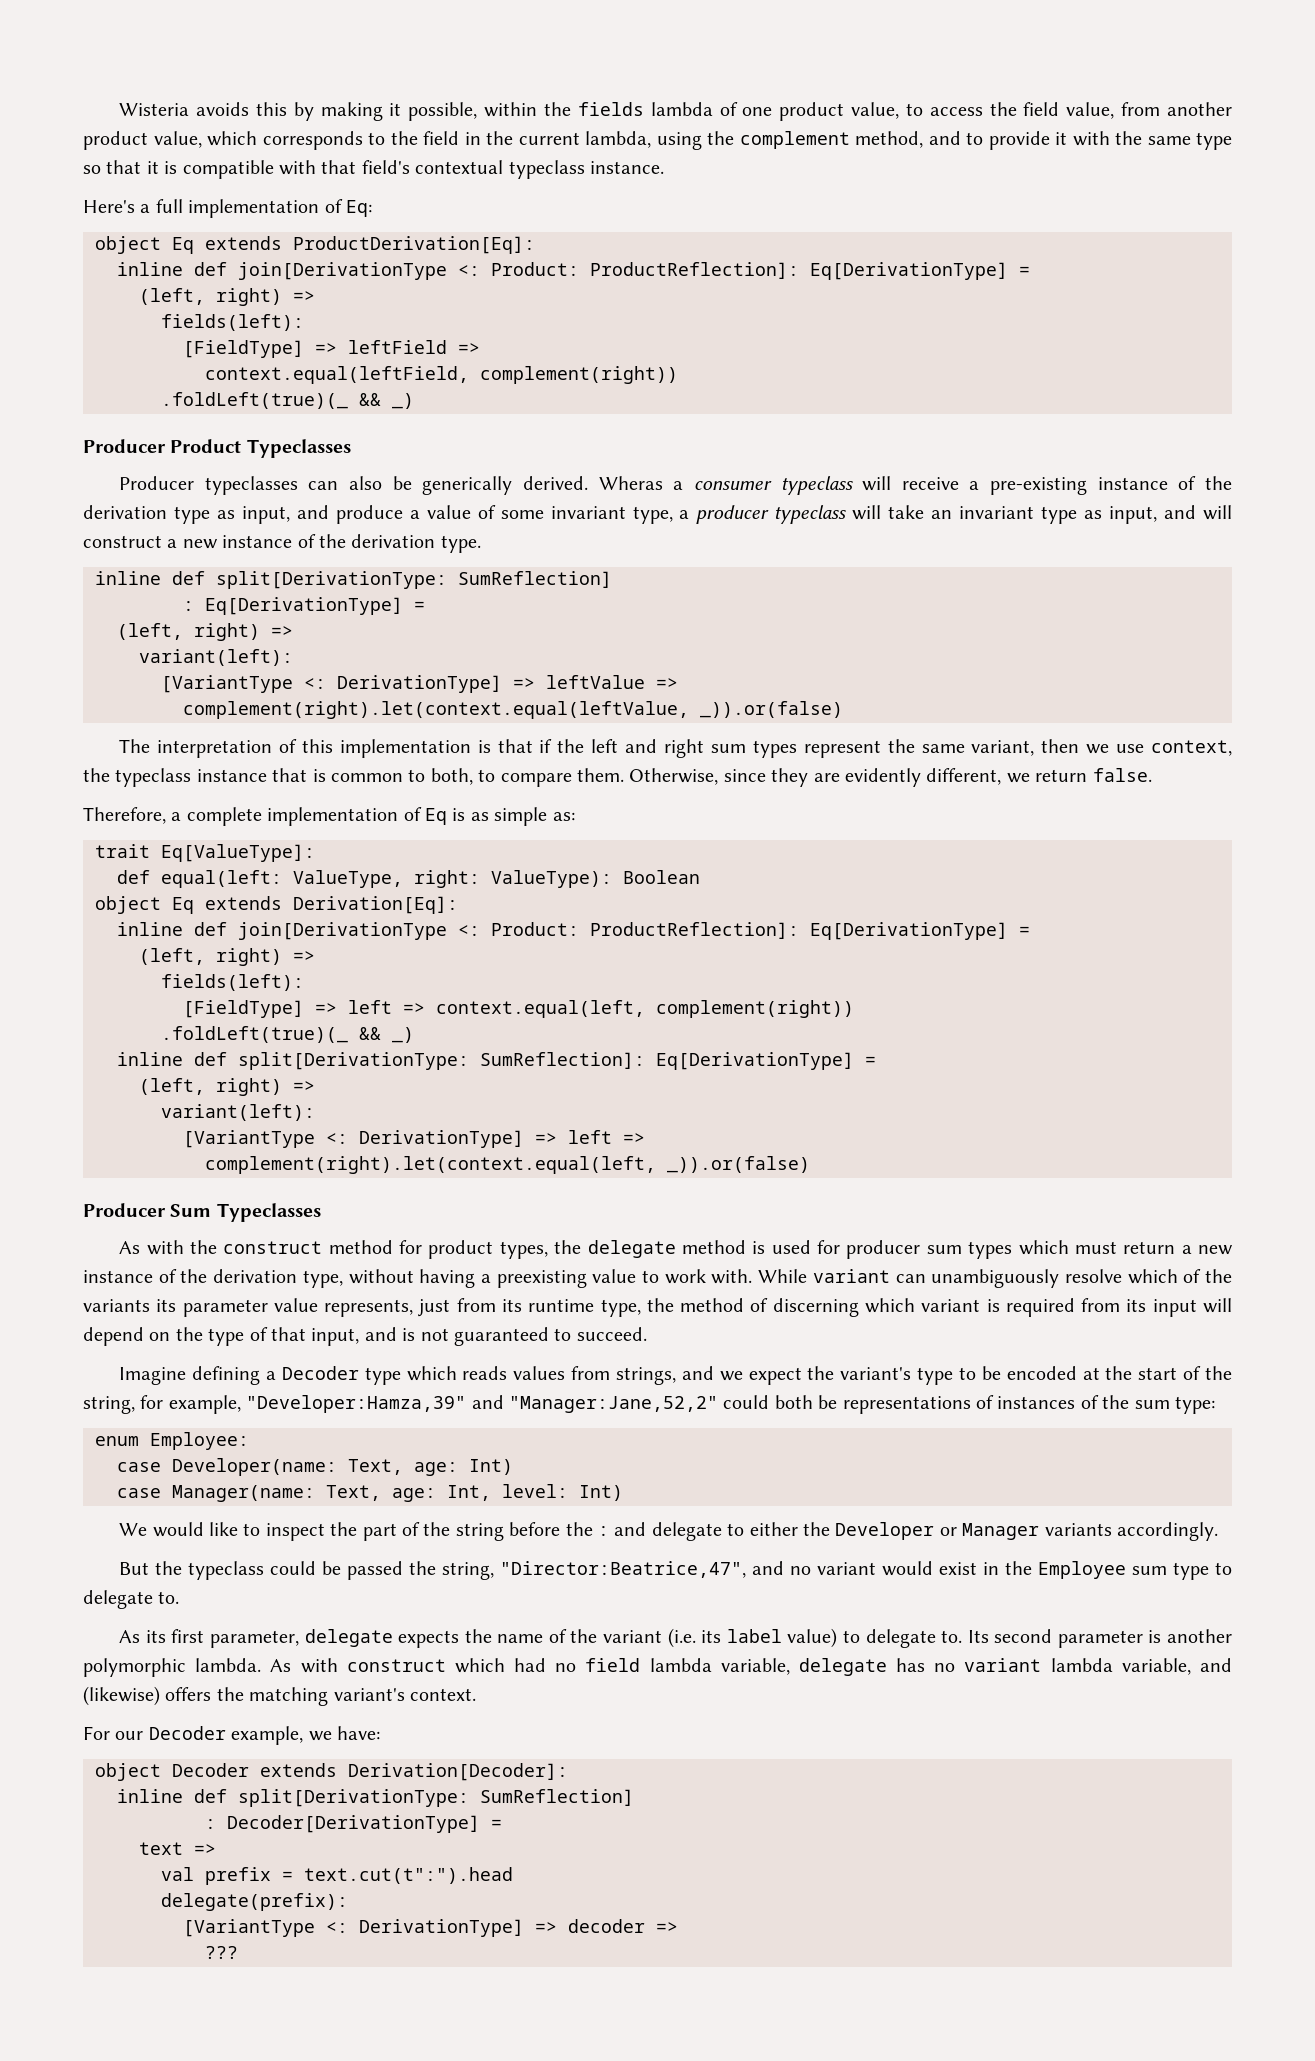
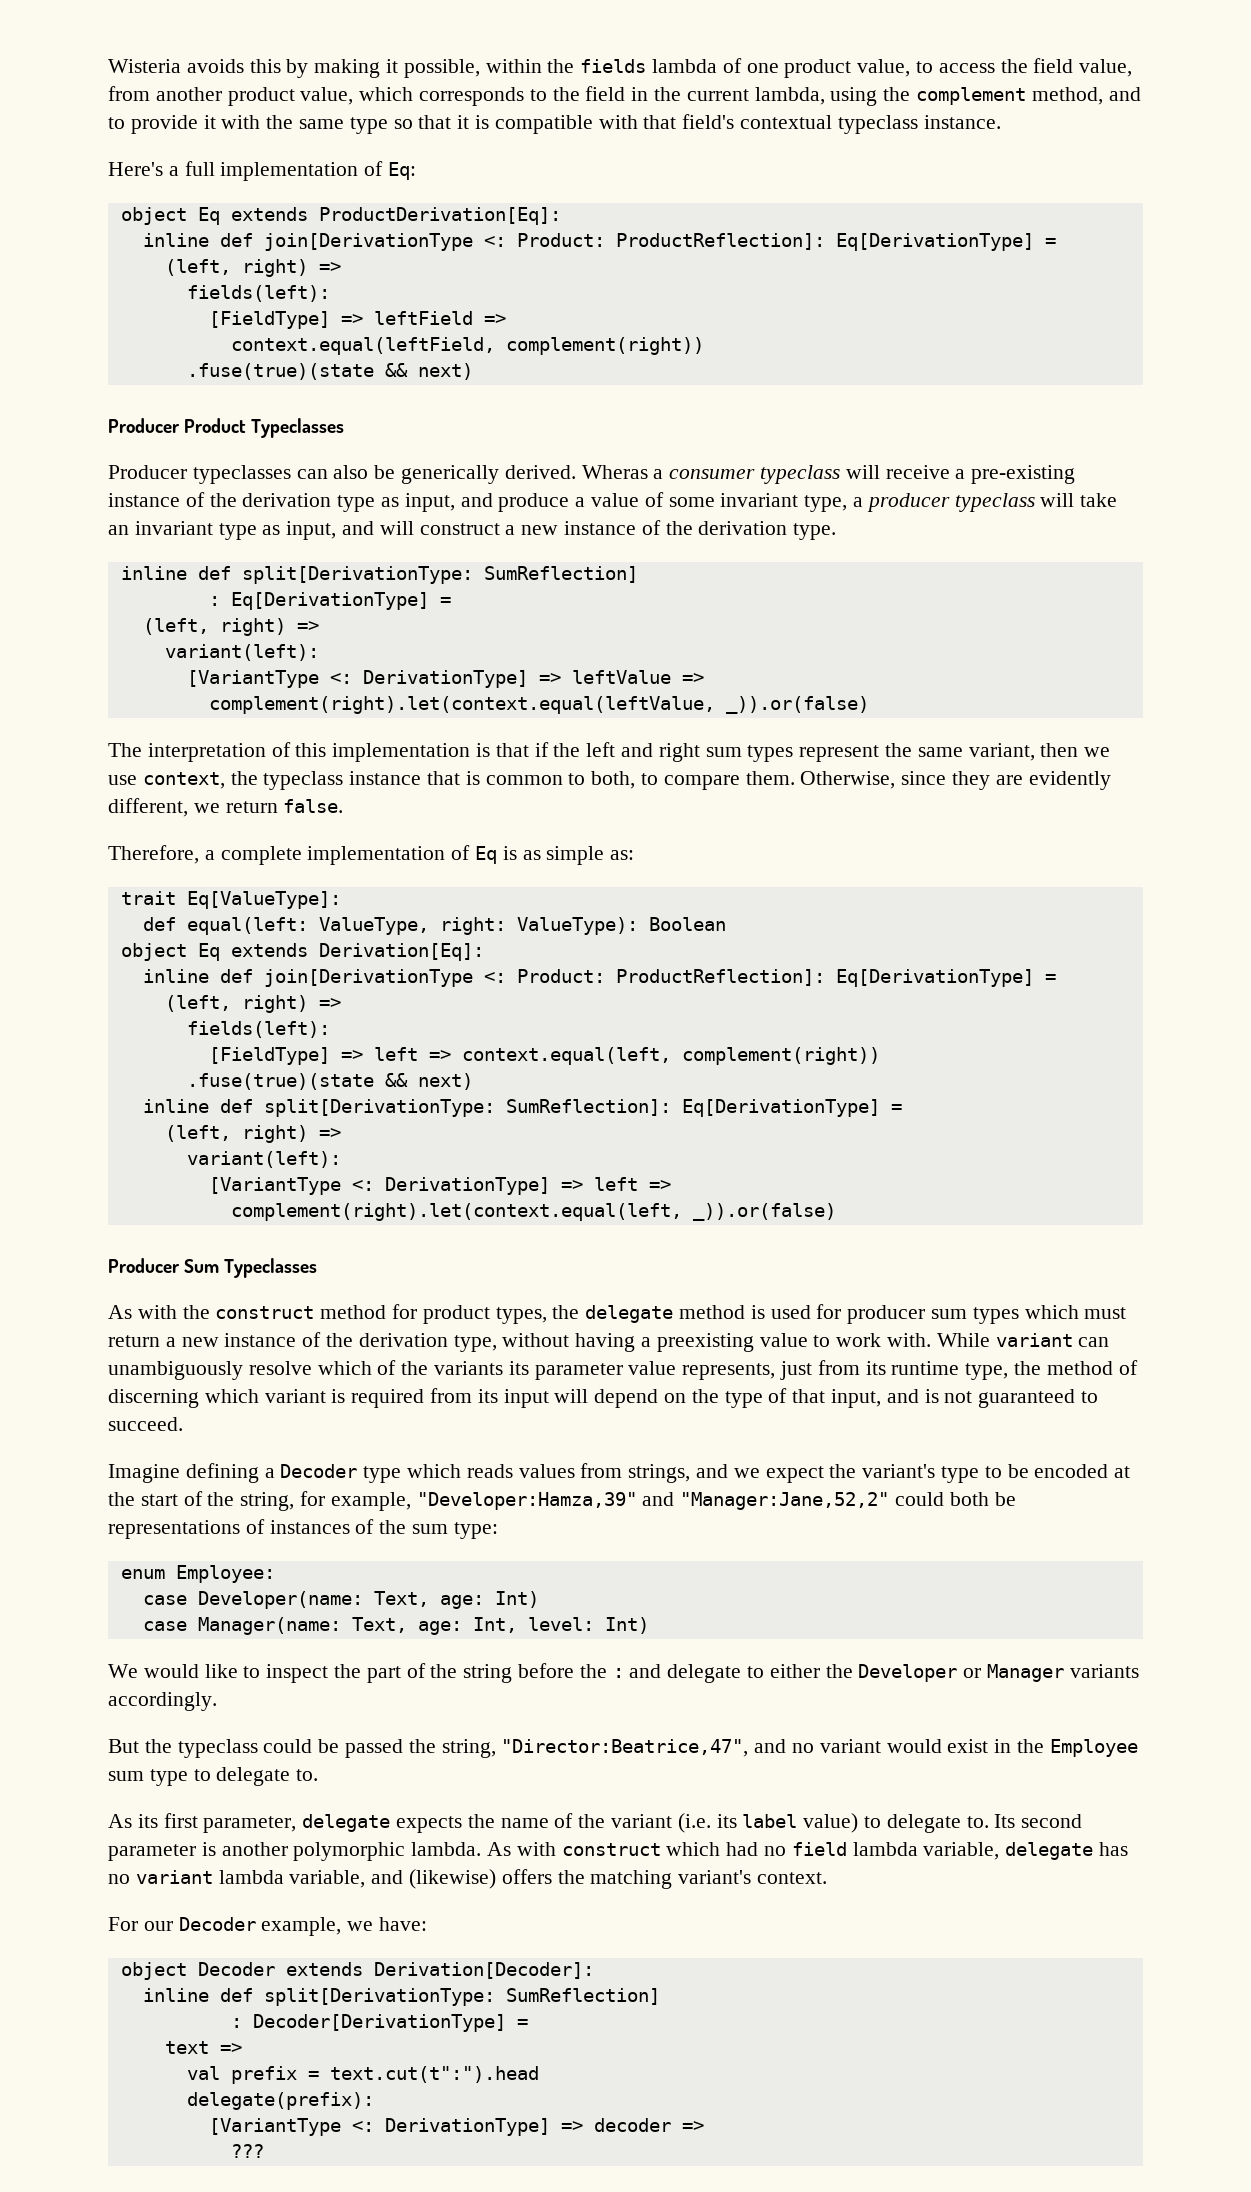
  context.equal(leftField, complement(right))
- .foldLeft(true)(_ && _)
+ .fuse(true)(state && next)
  [FieldType] => left => context.equal(left, complement(right))
- .foldLeft(true)(_ && _)
+ .fuse(true)(state && next)

